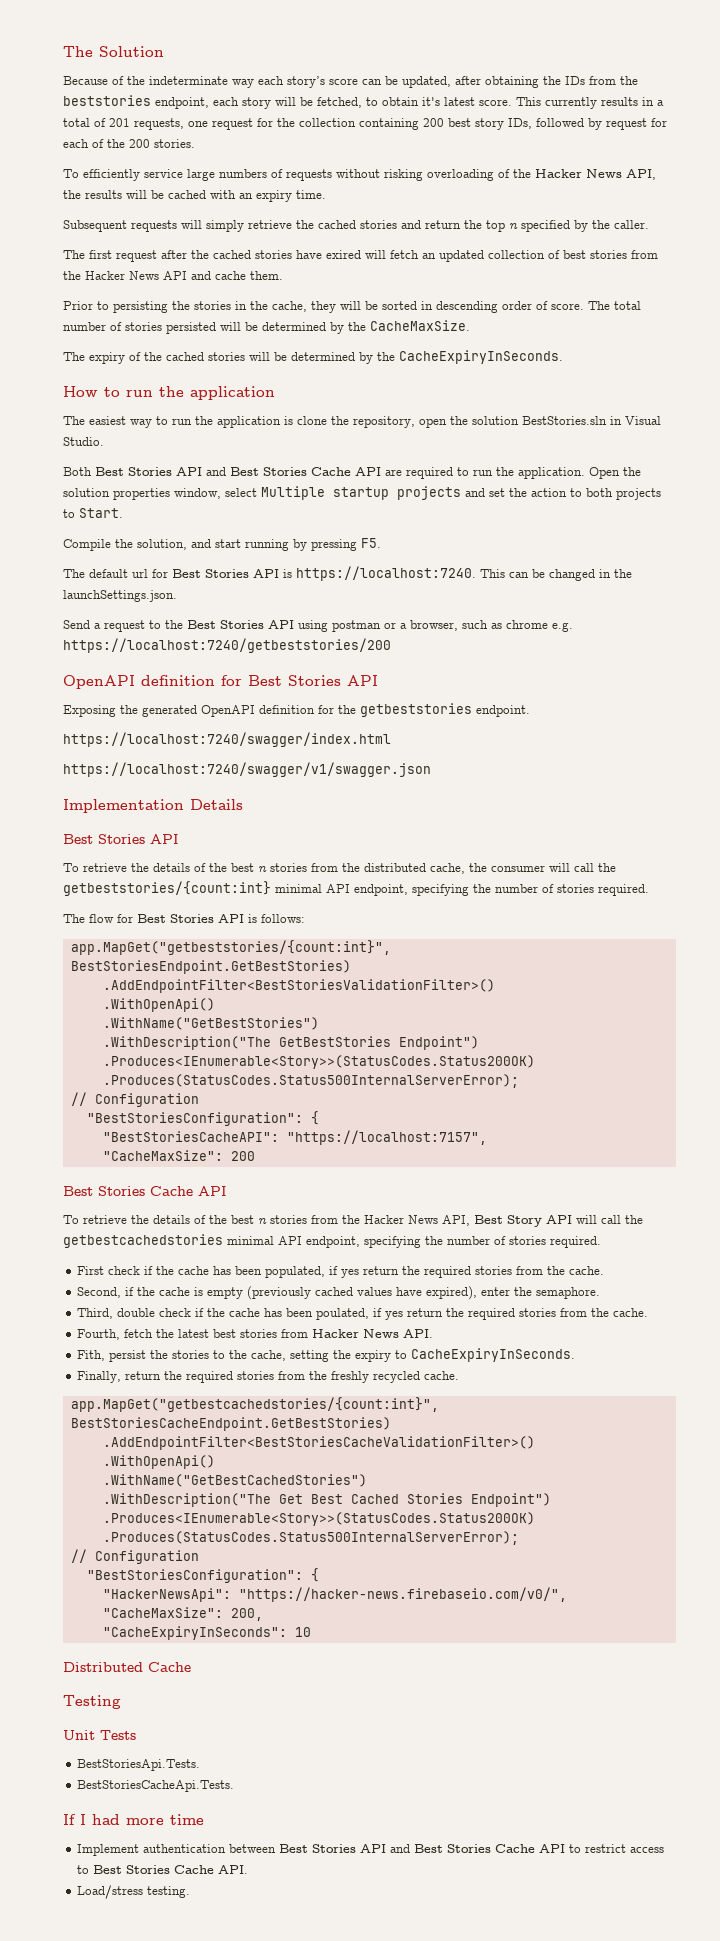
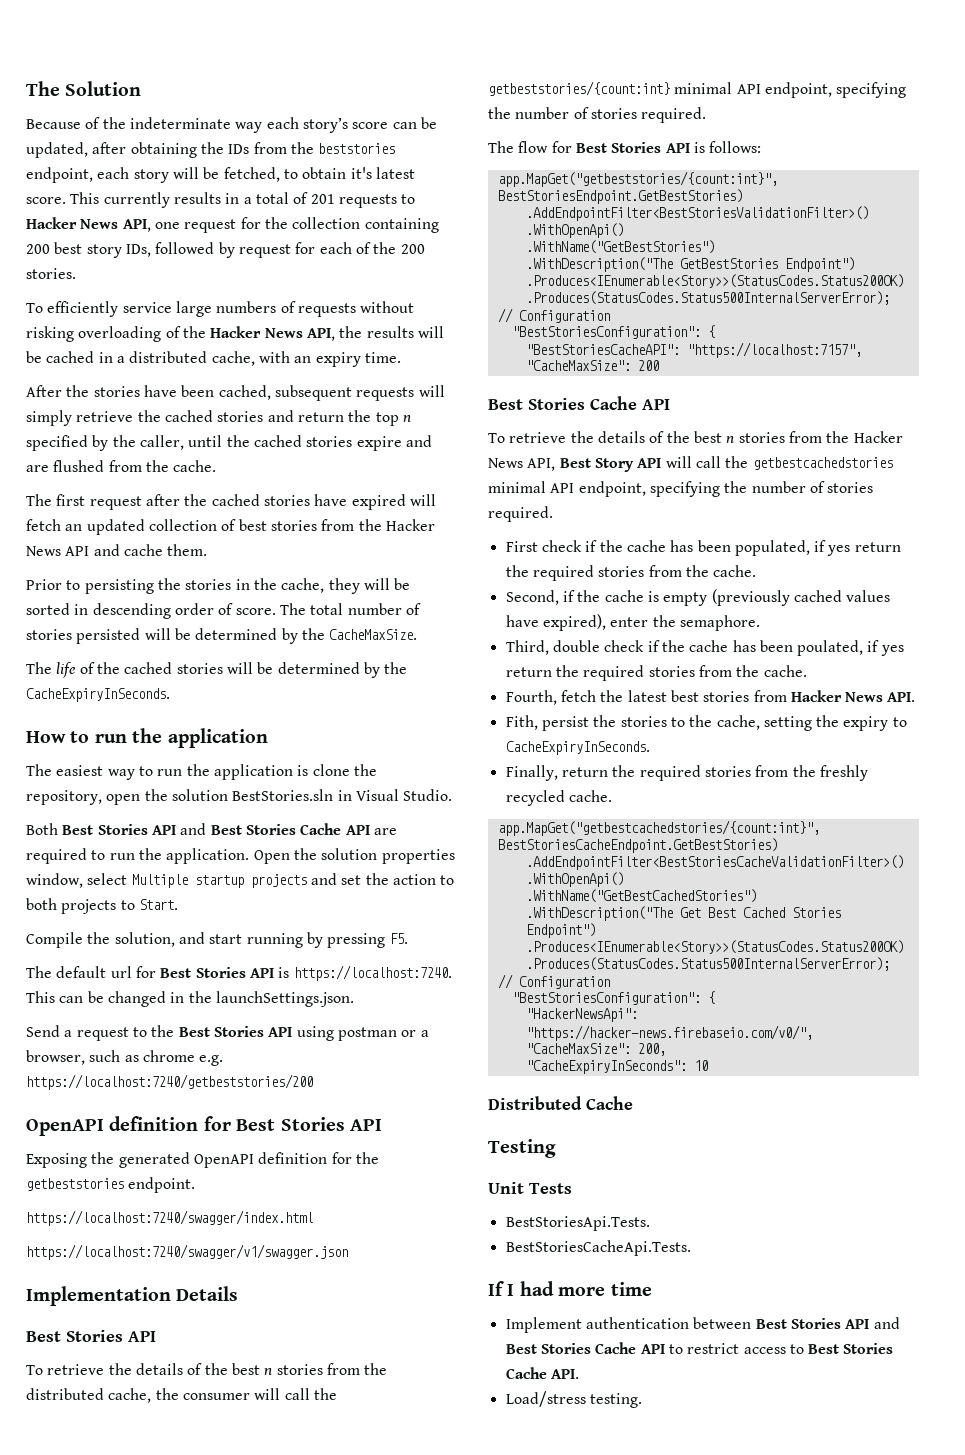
- This currently results in a total of 201 requests, one request for the collection containing 200 best story IDs, followed by request for each of the 200 stories.
+ This currently results in a total of 201 requests to Hacker News API, one request for the collection containing 200 best story IDs, followed by request for each of the 200 stories.
- To efficiently service large numbers of requests without risking overloading of the Hacker News API, the results will be cached with an expiry time.
+ To efficiently service large numbers of requests without risking overloading of the Hacker News API, the results will be cached in a distributed cache, with an expiry time.
- Subsequent requests will simply retrieve the cached stories and return the top n specified by the caller.
+ After the stories have been cached, subsequent requests will simply retrieve the cached stories and return the top n specified by the caller, until the cached stories expire and are flushed from the cache.
- The first request after the cached stories have exired will fetch an updated collection of best stories from the Hacker News API and cache them.
+ The first request after the cached stories have expired will fetch an updated collection of best stories from the Hacker News API and cache them.
- The expiry of the cached stories will be determined by the CacheExpiryInSeconds.
+ The life of the cached stories will be determined by the CacheExpiryInSeconds.

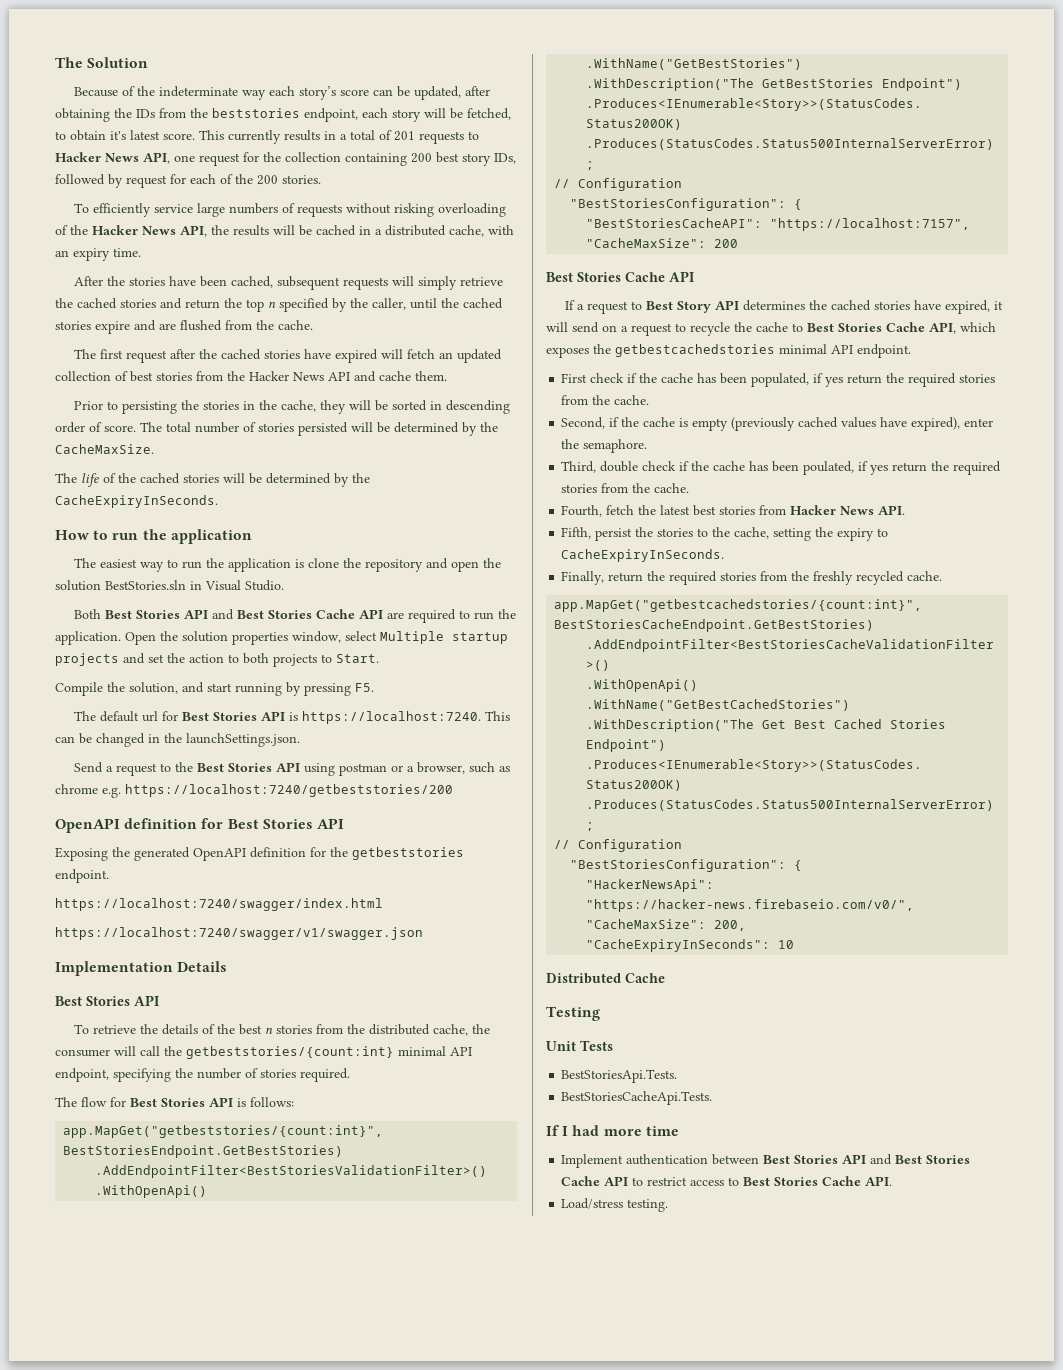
- The easiest way to run the application is clone the repository, open the solution BestStories.sln in Visual Studio.
+ The easiest way to run the application is clone the repository and open the solution BestStories.sln in Visual Studio.
- To retrieve the details of the best n stories from the Hacker News API, Best Story API will call the getbestcachedstories minimal API endpoint, specifying the number of stories required.
+ If a request to Best Story API determines the cached stories have expired, it will send on a request to recycle the cache to Best Stories Cache API, which exposes the getbestcachedstories minimal API endpoint.
- Fith, persist the stories to the cache, setting the expiry to CacheExpiryInSeconds.
+ Fifth, persist the stories to the cache, setting the expiry to CacheExpiryInSeconds.

